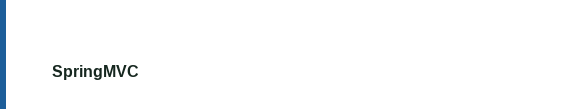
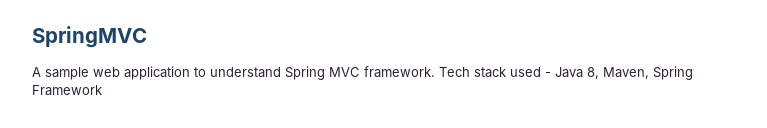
+ A sample web application to understand Spring MVC framework. Tech stack used - Java 8, Maven, Spring Framework

